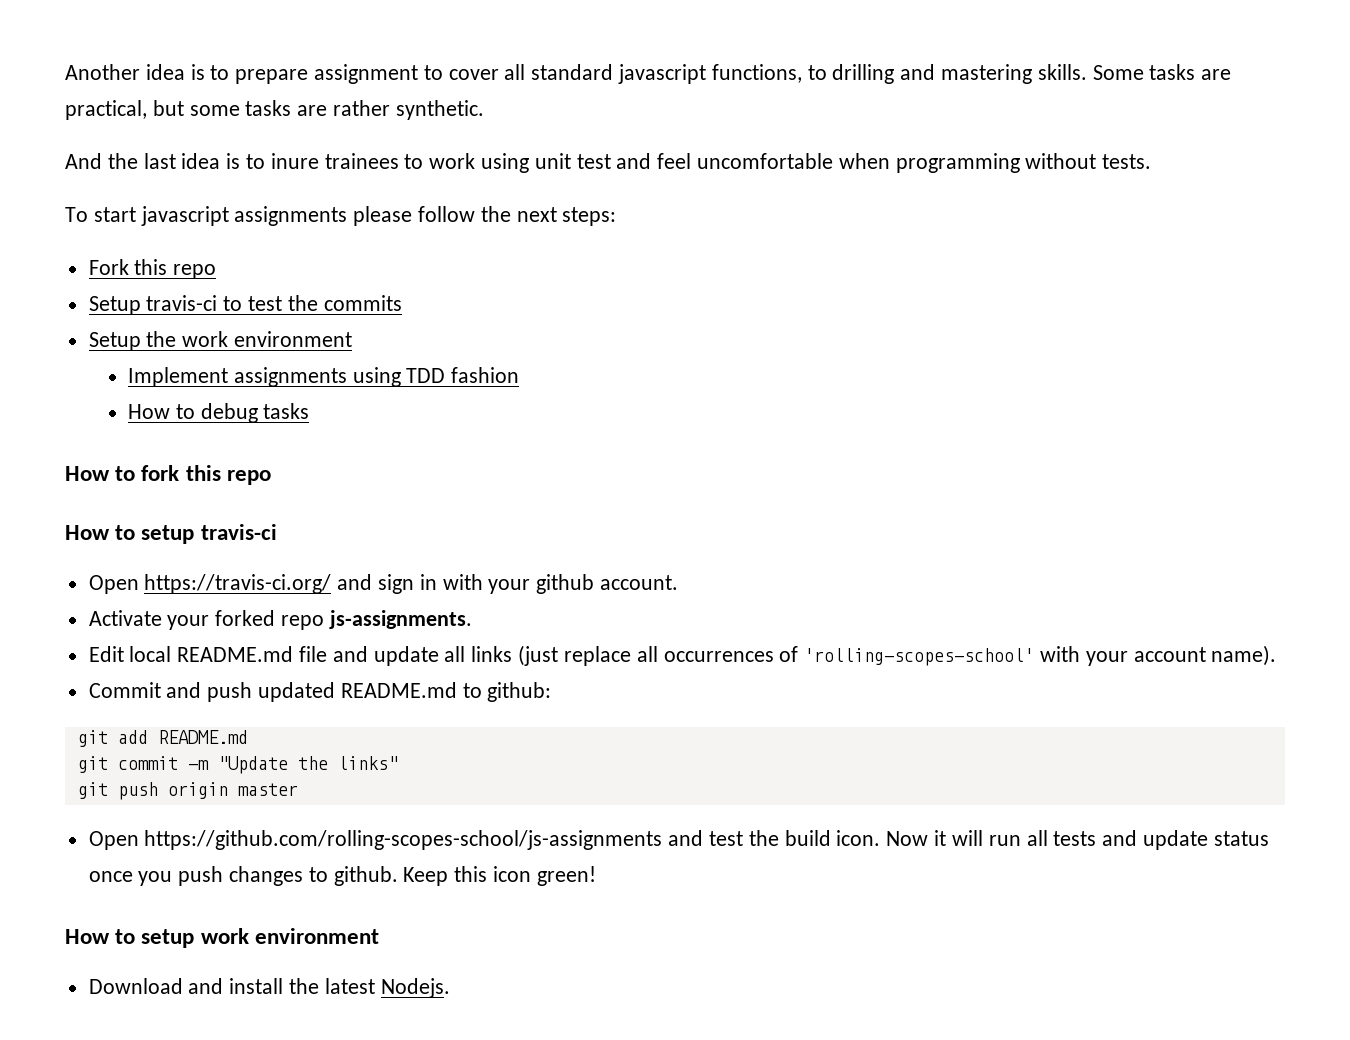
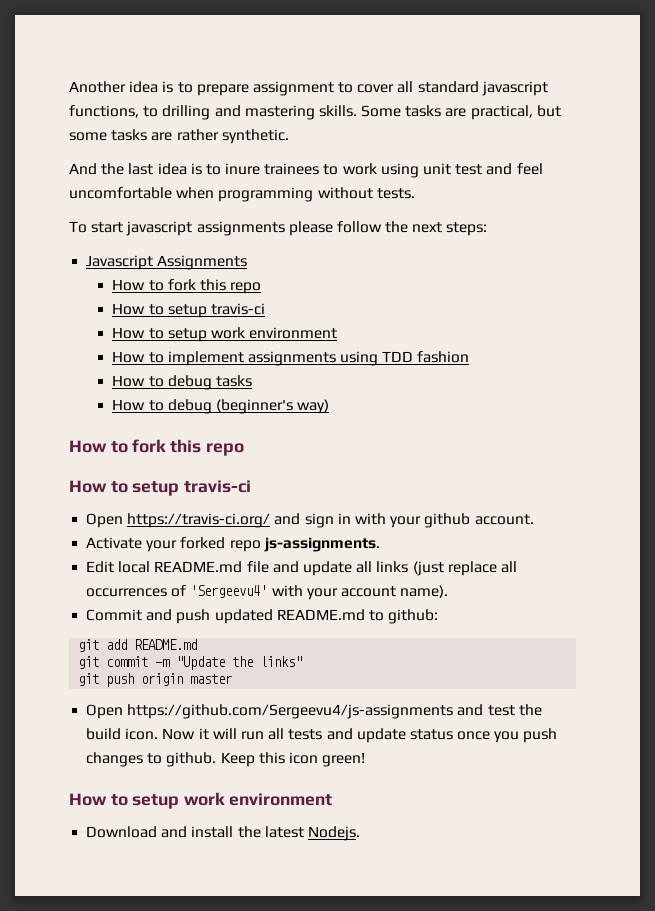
- Fork this repo
- Setup travis-ci to test the commits
- Setup the work environment
- Implement assignments using TDD fashion
+ Javascript Assignments
+ How to fork this repo
+ How to setup travis-ci
+ How to setup work environment
+ How to implement assignments using TDD fashion
+ How to debug (beginner's way)
- Edit local README.md file and update all links (just replace all occurrences of 'rolling-scopes-school' with your account name).
+ Edit local README.md file and update all links (just replace all occurrences of 'Sergeevu4' with your account name).
- Open https://github.com/rolling-scopes-school/js-assignments and test the build icon.
+ Open https://github.com/Sergeevu4/js-assignments and test the build icon.

